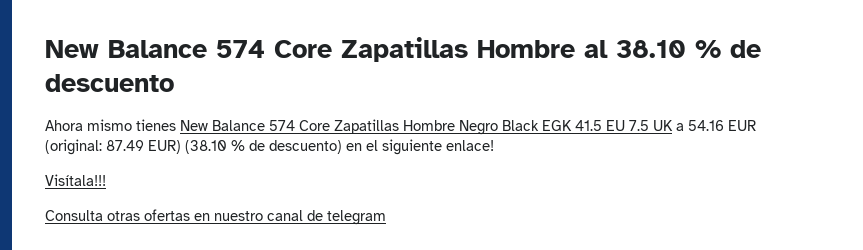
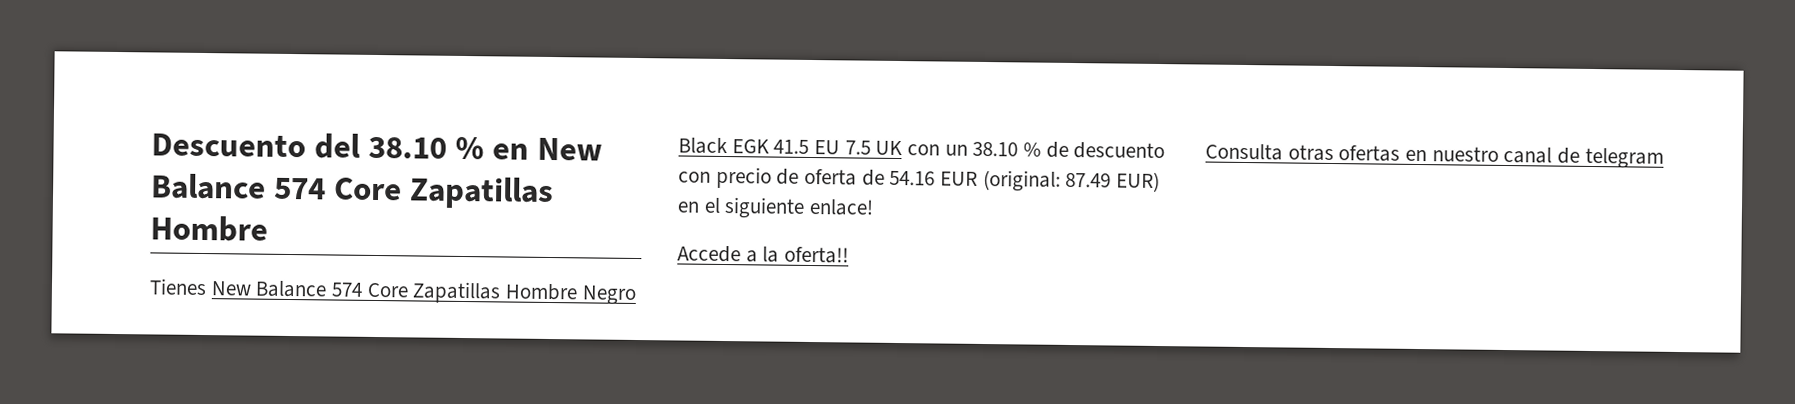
- New Balance 574 Core Zapatillas Hombre al 38.10 % de descuento
- Ahora mismo tienes New Balance 574 Core Zapatillas Hombre Negro Black EGK 41.5 EU 7.5 UK a 54.16 EUR (original: 87.49 EUR) (38.10 % de descuento) en el siguiente enlace!
+ Descuento del 38.10 % en New Balance 574 Core Zapatillas Hombre
+ Tienes New Balance 574 Core Zapatillas Hombre Negro Black EGK 41.5 EU 7.5 UK con un 38.10 % de descuento con precio de oferta de 54.16 EUR (original: 87.49 EUR) en el siguiente enlace!
- Visítala!!!
+ Accede a la oferta!!

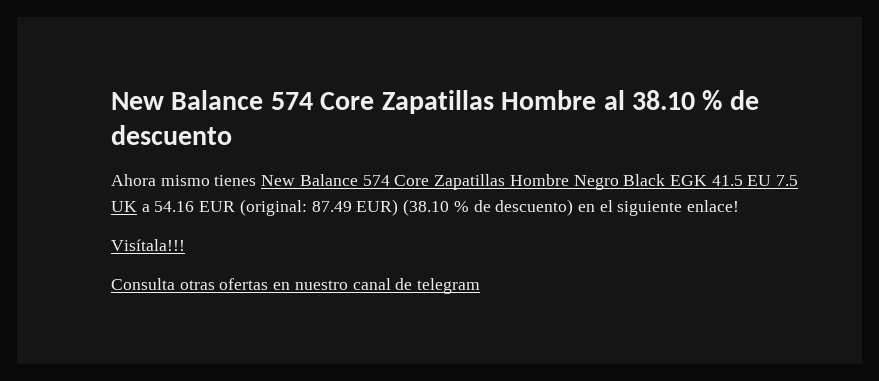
- Descuento del 38.10 % en New Balance 574 Core Zapatillas Hombre
- Tienes New Balance 574 Core Zapatillas Hombre Negro Black EGK 41.5 EU 7.5 UK con un 38.10 % de descuento con precio de oferta de 54.16 EUR (original: 87.49 EUR) en el siguiente enlace!
+ New Balance 574 Core Zapatillas Hombre al 38.10 % de descuento
+ Ahora mismo tienes New Balance 574 Core Zapatillas Hombre Negro Black EGK 41.5 EU 7.5 UK a 54.16 EUR (original: 87.49 EUR) (38.10 % de descuento) en el siguiente enlace!
- Accede a la oferta!!
+ Visítala!!!

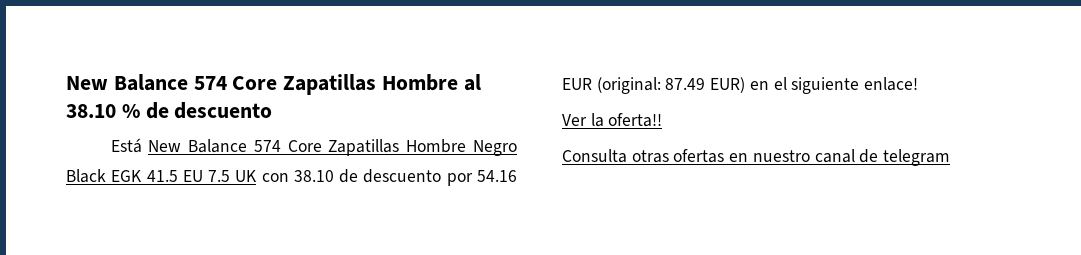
- Ahora mismo tienes New Balance 574 Core Zapatillas Hombre Negro Black EGK 41.5 EU 7.5 UK a 54.16 EUR (original: 87.49 EUR) (38.10 % de descuento) en el siguiente enlace!
+ Está New Balance 574 Core Zapatillas Hombre Negro Black EGK 41.5 EU 7.5 UK con 38.10 de descuento por 54.16 EUR (original: 87.49 EUR) en el siguiente enlace!
- Visítala!!!
+ Ver la oferta!!

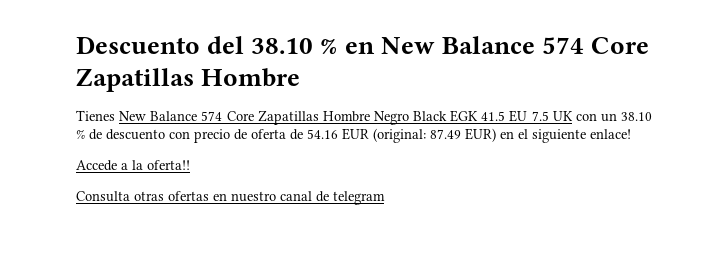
- New Balance 574 Core Zapatillas Hombre al 38.10 % de descuento
- Está New Balance 574 Core Zapatillas Hombre Negro Black EGK 41.5 EU 7.5 UK con 38.10 de descuento por 54.16 EUR (original: 87.49 EUR) en el siguiente enlace!
+ Descuento del 38.10 % en New Balance 574 Core Zapatillas Hombre
+ Tienes New Balance 574 Core Zapatillas Hombre Negro Black EGK 41.5 EU 7.5 UK con un 38.10 % de descuento con precio de oferta de 54.16 EUR (original: 87.49 EUR) en el siguiente enlace!
- Ver la oferta!!
+ Accede a la oferta!!

